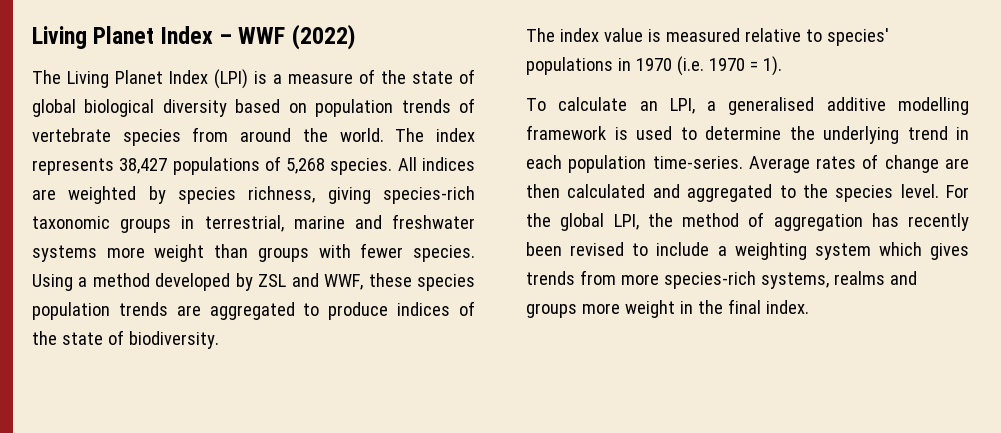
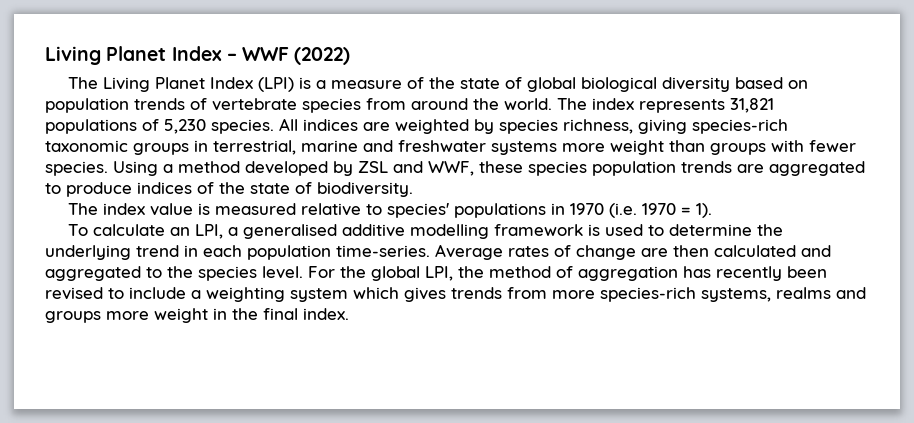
- The index represents 38,427 populations of 5,268 species.
+ The index represents 31,821 populations of 5,230 species.

